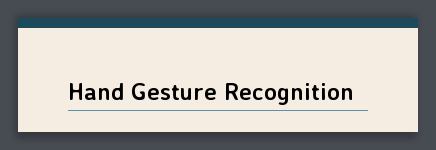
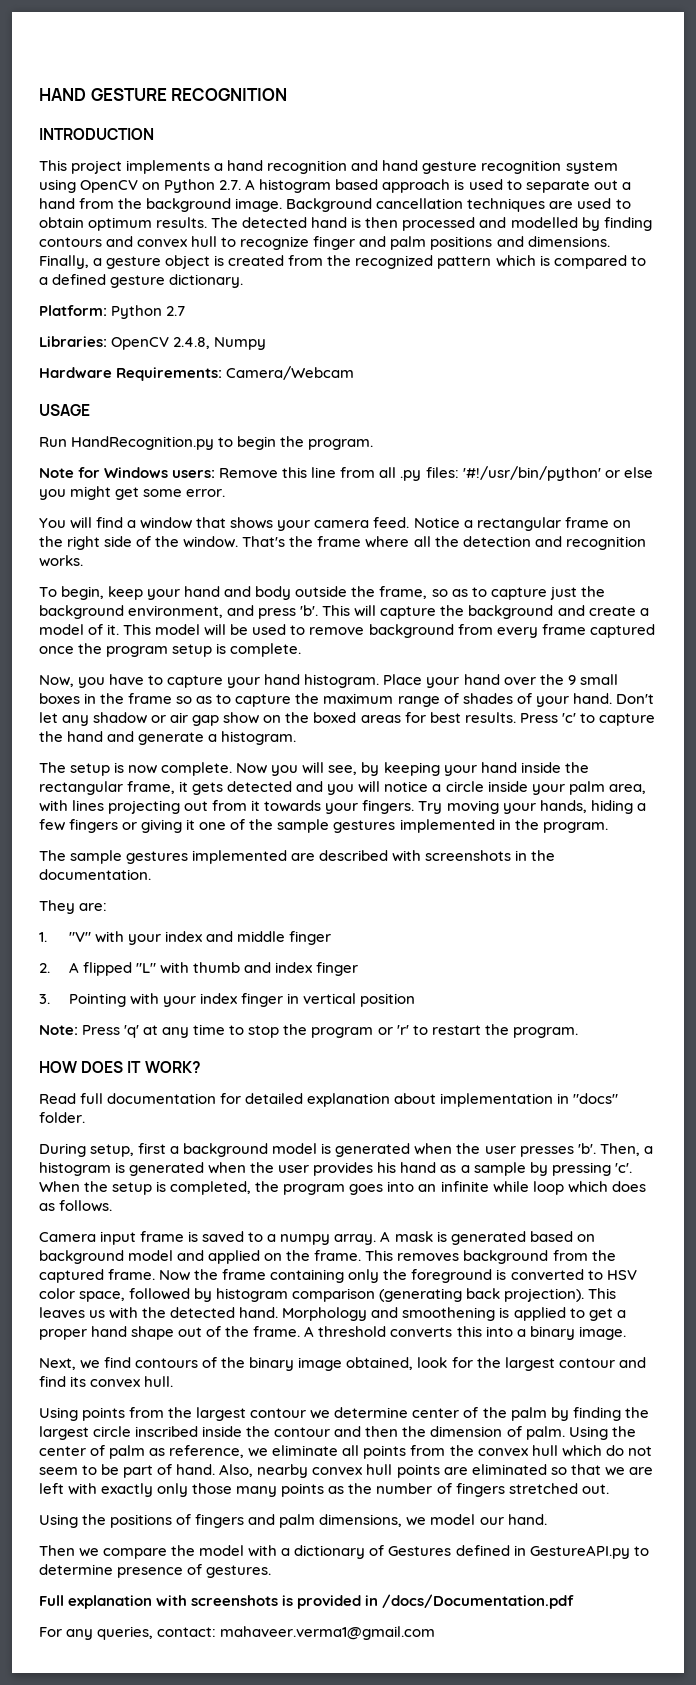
- Hand Gesture Recognition
+ HAND GESTURE RECOGNITION
+ INTRODUCTION
+ This project implements a hand recognition and hand gesture recognition system using OpenCV on Python 2.7. A histogram based approach is used to separate out a hand from the background image. Background cancellation techniques are used to obtain optimum results. The detected hand is then processed and modelled by finding contours and convex hull to recognize finger and palm positions and dimensions. Finally, a gesture object is created from the recognized pattern which is compared to a defined gesture dictionary.
+ Platform: Python 2.7
+ Libraries: OpenCV 2.4.8, Numpy
+ Hardware Requirements: Camera/Webcam
+ USAGE
+ Run HandRecognition.py to begin the program.
+ Note for Windows users: Remove this line from all .py files: '#!/usr/bin/python' or else you might get some error.
+ You will find a window that shows your camera feed. Notice a rectangular frame on the right side of the window. That's the frame where all the detection and recognition works.
+ To begin, keep your hand and body outside the frame, so as to capture just the background environment, and press 'b'. This will capture the background and create a model of it. This model will be used to remove background from every frame captured once the program setup is complete.
+ Now, you have to capture your hand histogram. Place your hand over the 9 small boxes in the frame so as to capture the maximum range of shades of your hand. Don't let any shadow or air gap show on the boxed areas for best results. Press 'c' to capture the hand and generate a histogram.
+ The setup is now complete. Now you will see, by keeping your hand inside the rectangular frame, it gets detected and you will notice a circle inside your palm area, with lines projecting out from it towards your fingers. Try moving your hands, hiding a few fingers or giving it one of the sample gestures implemented in the program.
+ The sample gestures implemented are described with screenshots in the documentation.
+ They are:
+ 1. "V" with your index and middle finger
+ 2. A flipped "L" with thumb and index finger
+ 3. Pointing with your index finger in vertical position
+ Note: Press 'q' at any time to stop the program or 'r' to restart the program.
+ HOW DOES IT WORK?
+ Read full documentation for detailed explanation about implementation in "docs" folder.
+ During setup, first a background model is generated when the user presses 'b'. Then, a histogram is generated when the user provides his hand as a sample by pressing 'c'. When the setup is completed, the program goes into an infinite while loop which does as follows.
+ Camera input frame is saved to a numpy array. A mask is generated based on background model and applied on the frame. This removes background from the captured frame. Now the frame containing only the foreground is converted to HSV color space, followed by histogram comparison (generating back projection). This leaves us with the detected hand. Morphology and smoothening is applied to get a proper hand shape out of the frame. A threshold converts this into a binary image.
+ Next, we find contours of the binary image obtained, look for the largest contour and find its convex hull.
+ Using points from the largest contour we determine center of the palm by finding the largest circle inscribed inside the contour and then the dimension of palm. Using the center of palm as reference, we eliminate all points from the convex hull which do not seem to be part of hand. Also, nearby convex hull points are eliminated so that we are left with exactly only those many points as the number of fingers stretched out.
+ Using the positions of fingers and palm dimensions, we model our hand.
+ Then we compare the model with a dictionary of Gestures defined in GestureAPI.py to determine presence of gestures.
+ Full explanation with screenshots is provided in /docs/Documentation.pdf
+ For any queries, contact: mahaveer.verma1@gmail.com

